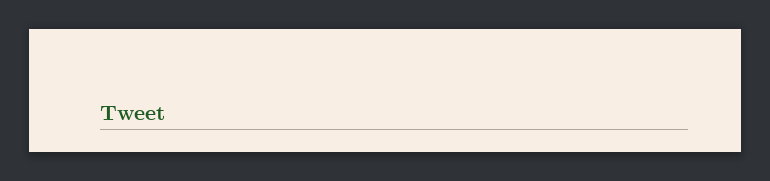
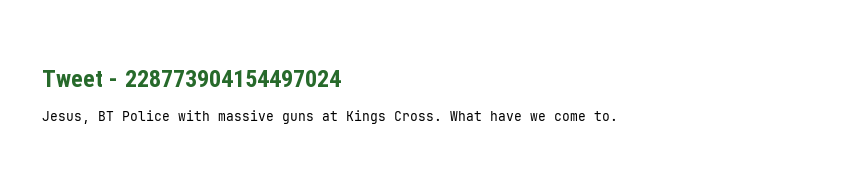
- Tweet
+ Tweet - 228773904154497024
+ Jesus, BT Police with massive guns at Kings Cross. What have we come to.

